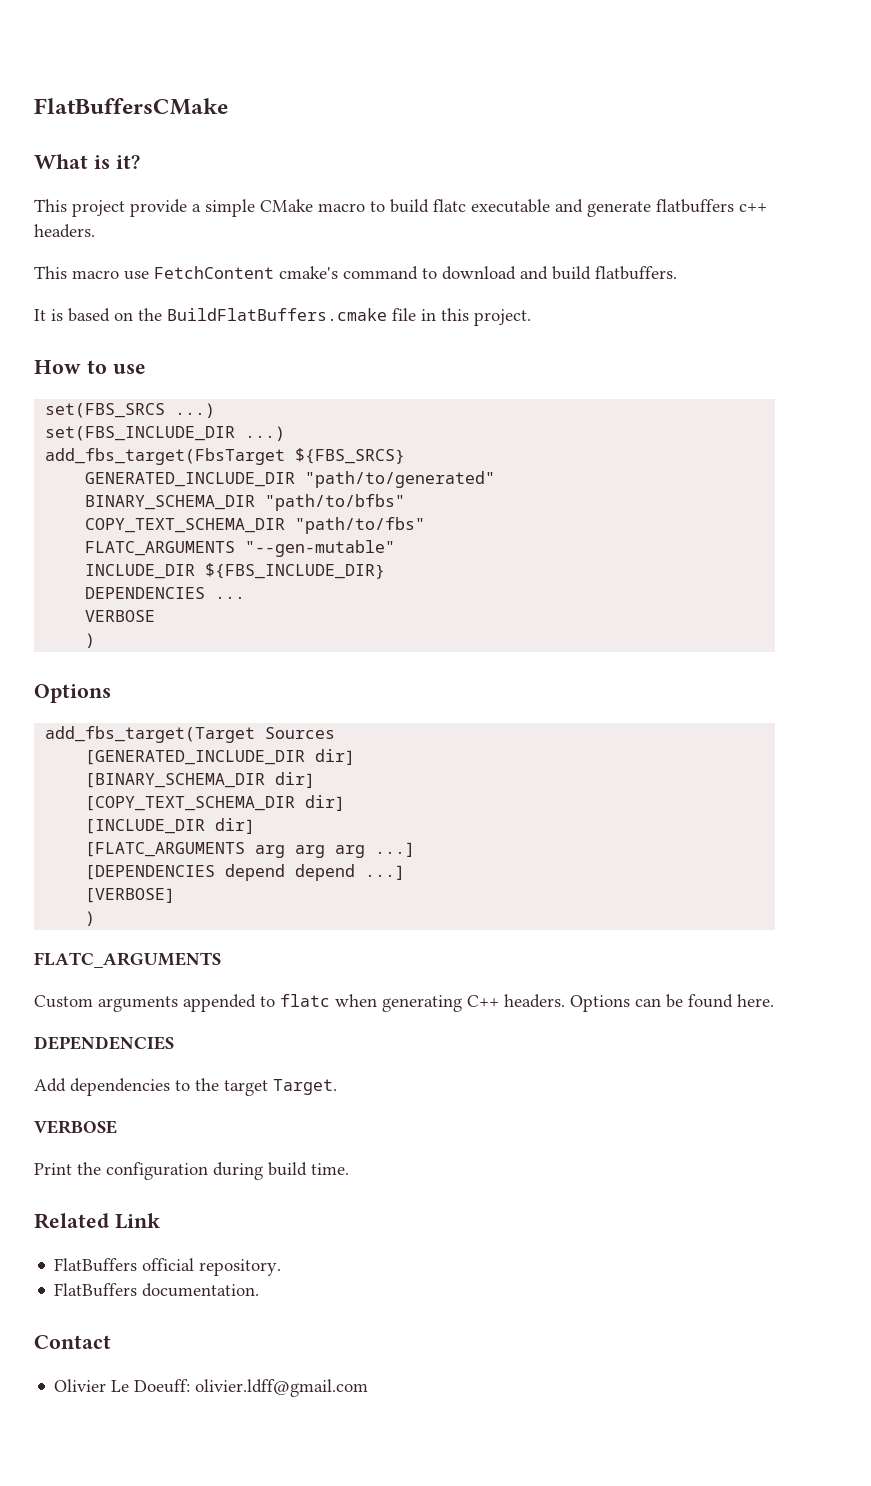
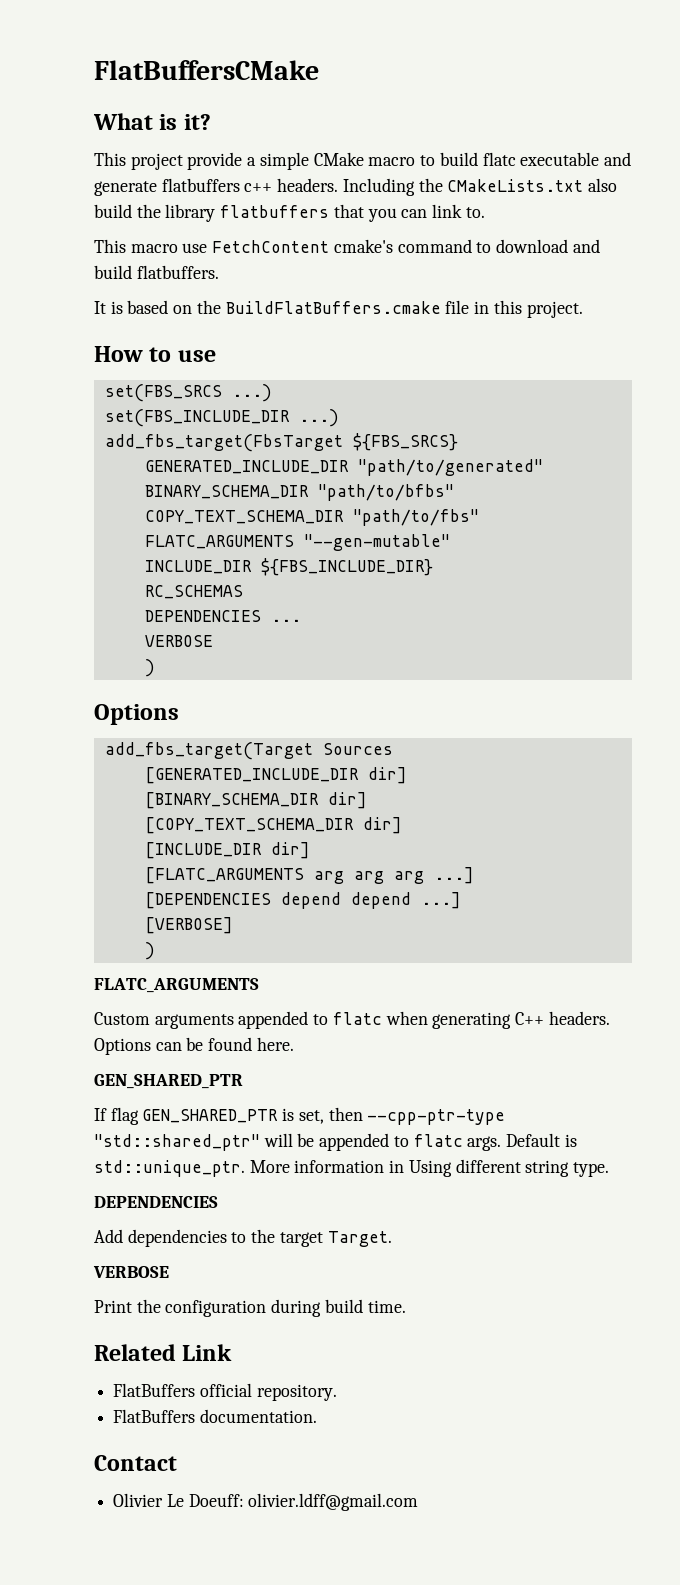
+ Including the CMakeLists.txt also build the library flatbuffers that you can link to.
+ RC_SCHEMAS
  Options can be found here.
+ GEN_SHARED_PTR
+ If flag GEN_SHARED_PTR is set, then --cpp-ptr-type "std::shared_ptr" will be appended to flatc args. Default is std::unique_ptr. More information in Using different string type.

